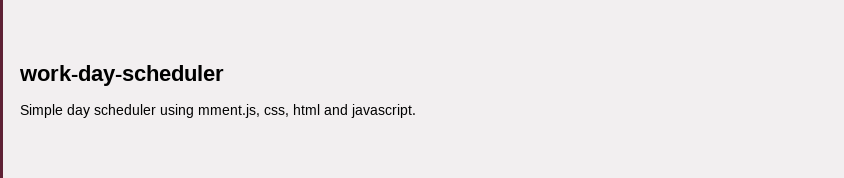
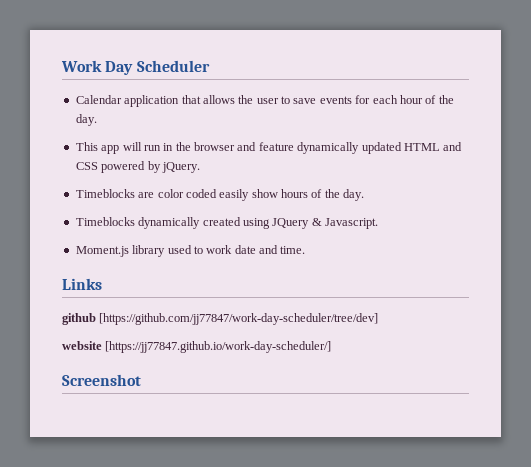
- work-day-scheduler
- Simple day scheduler using mment.js, css, html and javascript.
+ Work Day Scheduler
+ Calendar application that allows the user to save events for each hour of the day.
+ This app will run in the browser and feature dynamically updated HTML and CSS powered by jQuery.
+ Timeblocks are color coded easily show hours of the day.
+ Timeblocks dynamically created using JQuery & Javascript.
+ Moment.js library used to work date and time.
+ Links
+ github [https://github.com/jj77847/work-day-scheduler/tree/dev]
+ website [https://jj77847.github.io/work-day-scheduler/]
+ Screenshot

